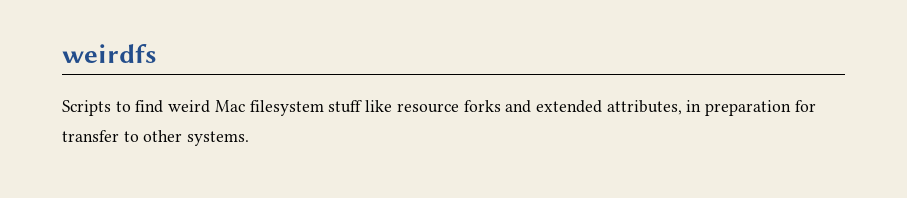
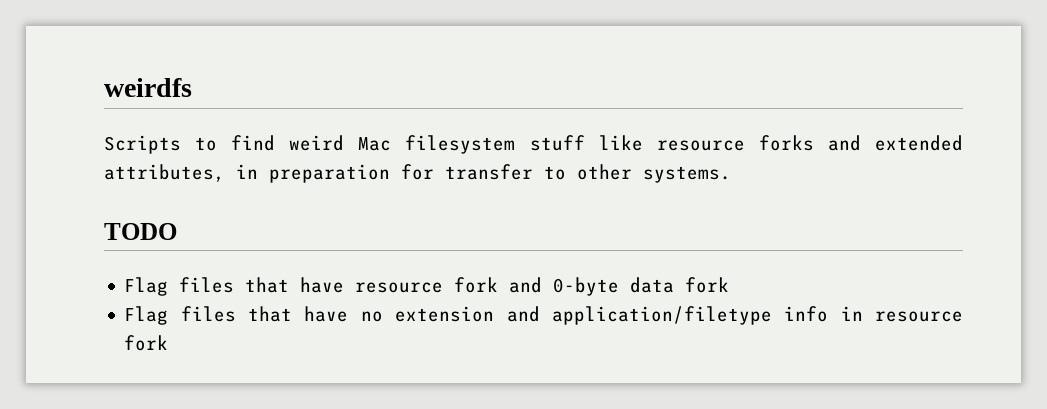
+ TODO
+ Flag files that have resource fork and 0-byte data fork
+ Flag files that have no extension and application/filetype info in resource fork

